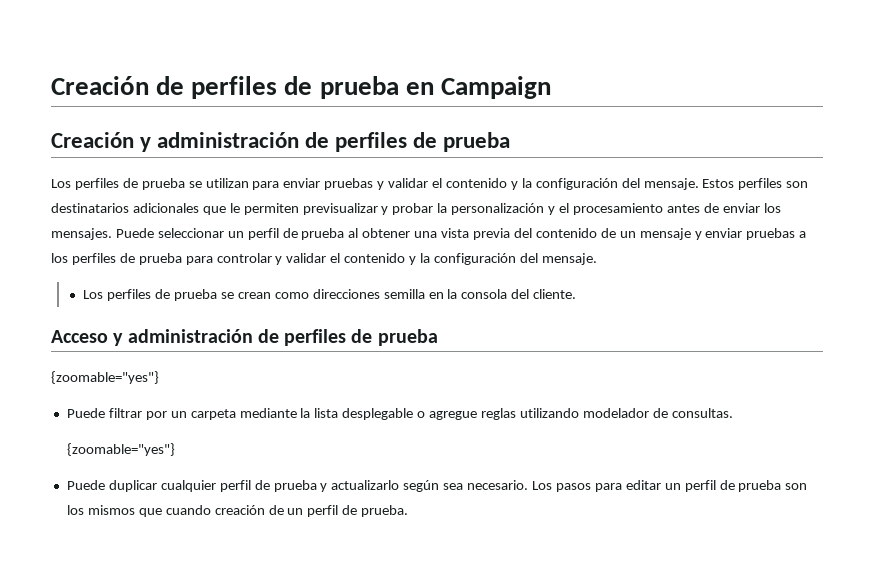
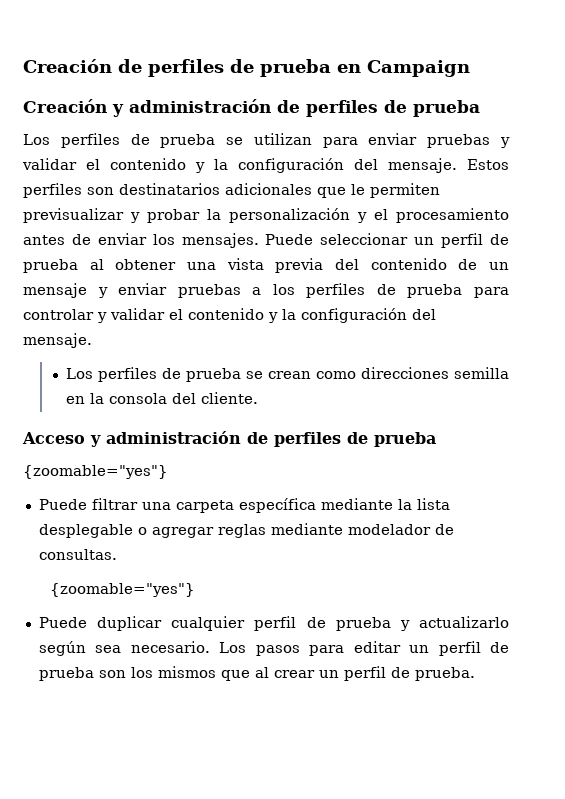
- Puede filtrar por un carpeta mediante la lista desplegable o agregue reglas utilizando modelador de consultas.
+ Puede filtrar una carpeta específica mediante la lista desplegable o agregar reglas mediante modelador de consultas.
- Los pasos para editar un perfil de prueba son los mismos que cuando creación de un perfil de prueba.
+ Los pasos para editar un perfil de prueba son los mismos que al crear un perfil de prueba.

